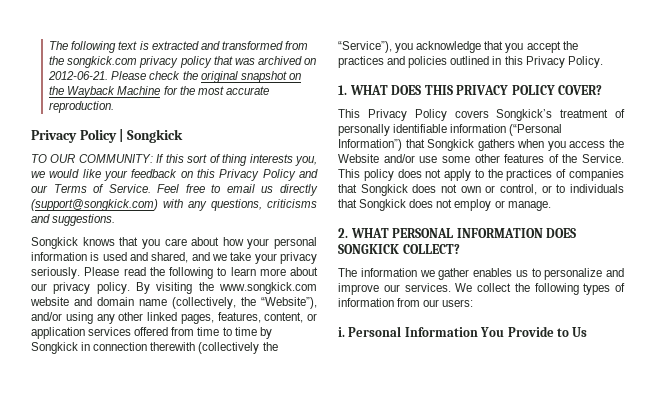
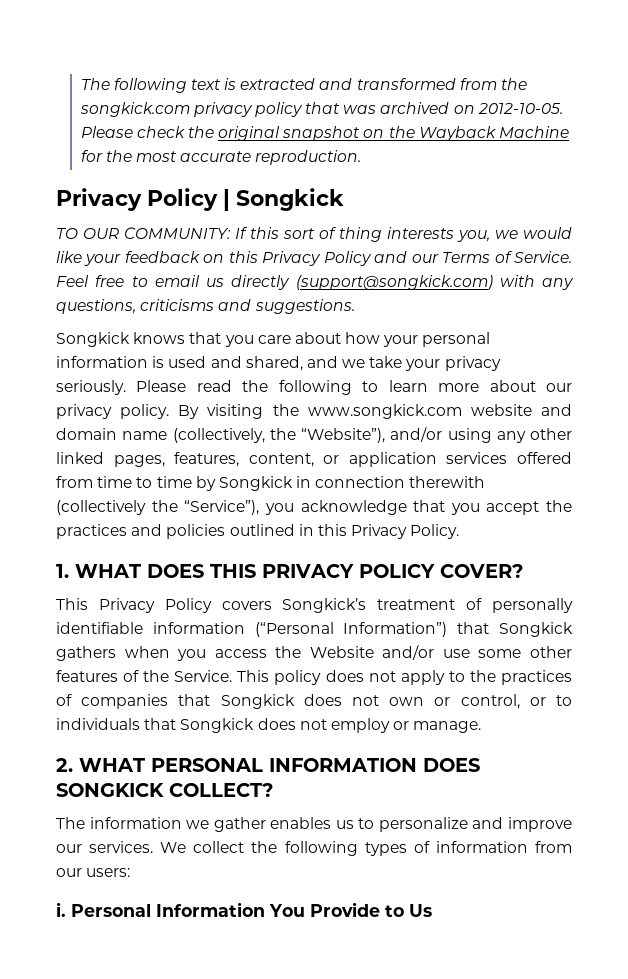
- The following text is extracted and transformed from the songkick.com privacy policy that was archived on 2012-06-21.
+ The following text is extracted and transformed from the songkick.com privacy policy that was archived on 2012-10-05.

